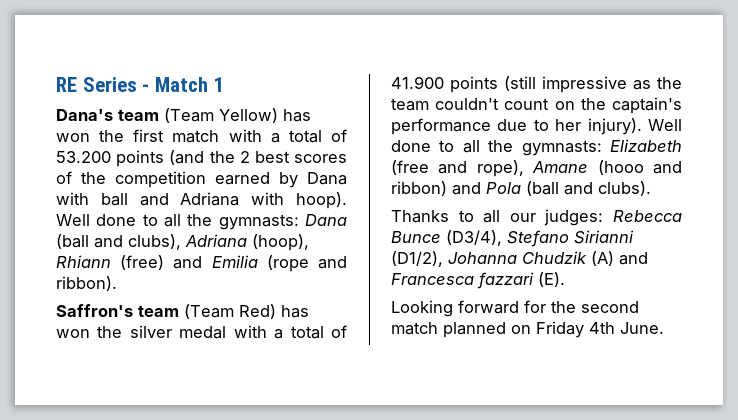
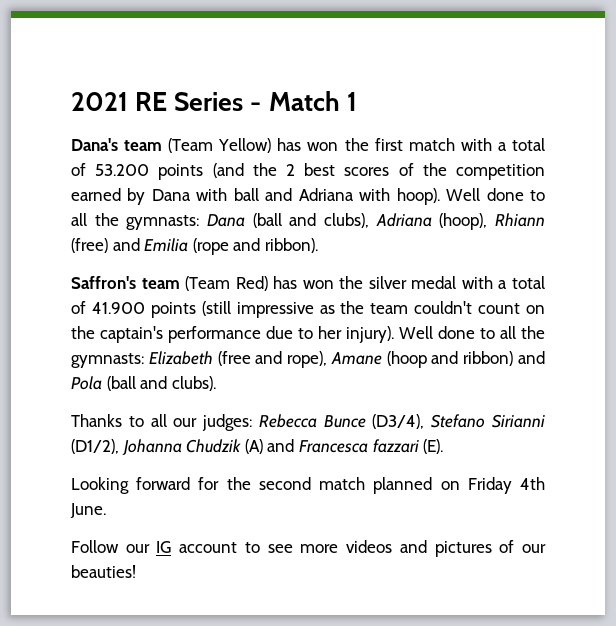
- RE Series - Match 1
+ 2021 RE Series - Match 1
- Well done to all the gymnasts: Elizabeth (free and rope), Amane (hooo and ribbon) and Pola (ball and clubs).
+ Well done to all the gymnasts: Elizabeth (free and rope), Amane (hoop and ribbon) and Pola (ball and clubs).
+ Follow our IG account to see more videos and pictures of our beauties!

